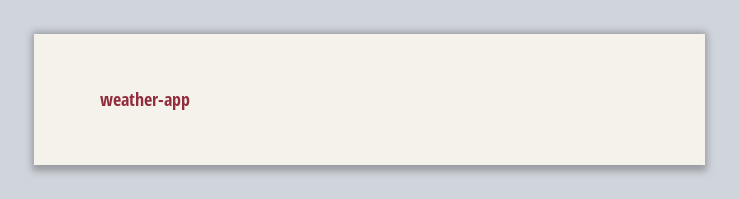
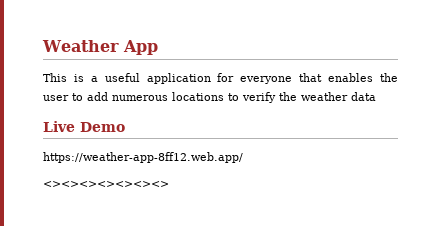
- weather-app
+ Weather App
+ This is a useful application for everyone that enables the user to add numerous locations to verify the weather data
+ Live Demo
+ https://weather-app-8ff12.web.app/
+ <><><><><><><>

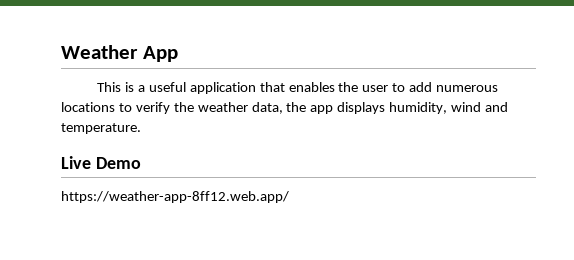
- This is a useful application for everyone that enables the user to add numerous locations to verify the weather data
+ This is a useful application that enables the user to add numerous locations to verify the weather data, the app displays humidity, wind and temperature.
- <><><><><><><>

